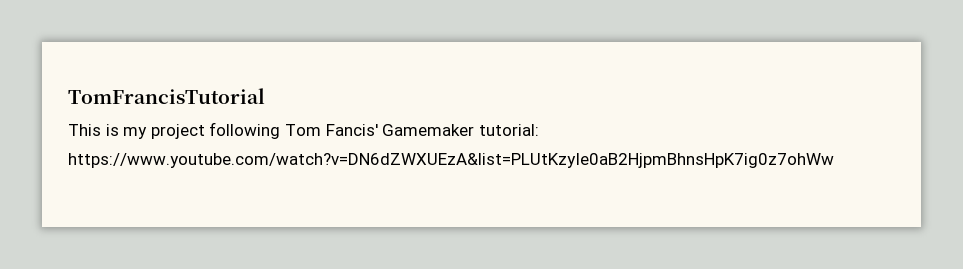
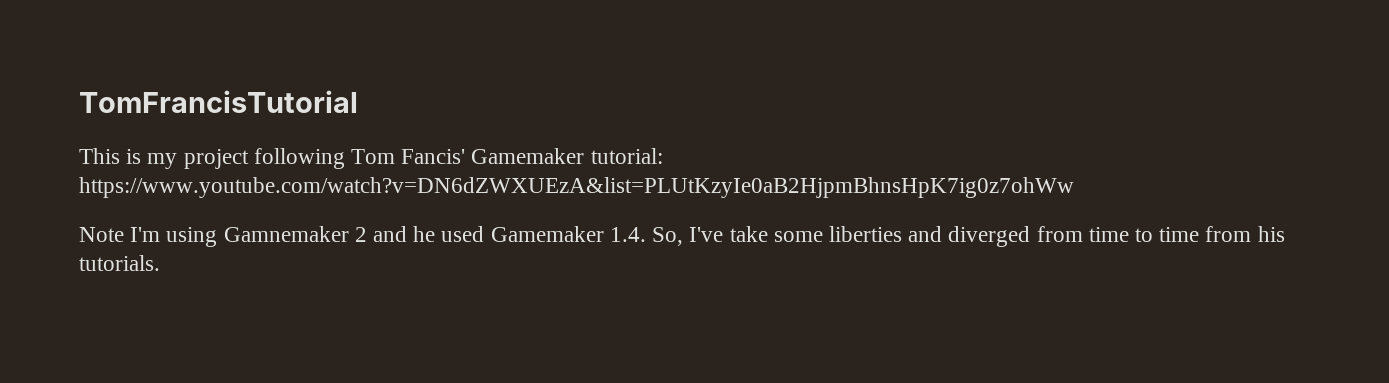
+ Note I'm using Gamnemaker 2 and he used Gamemaker 1.4. So, I've take some liberties and diverged from time to time from his tutorials.

